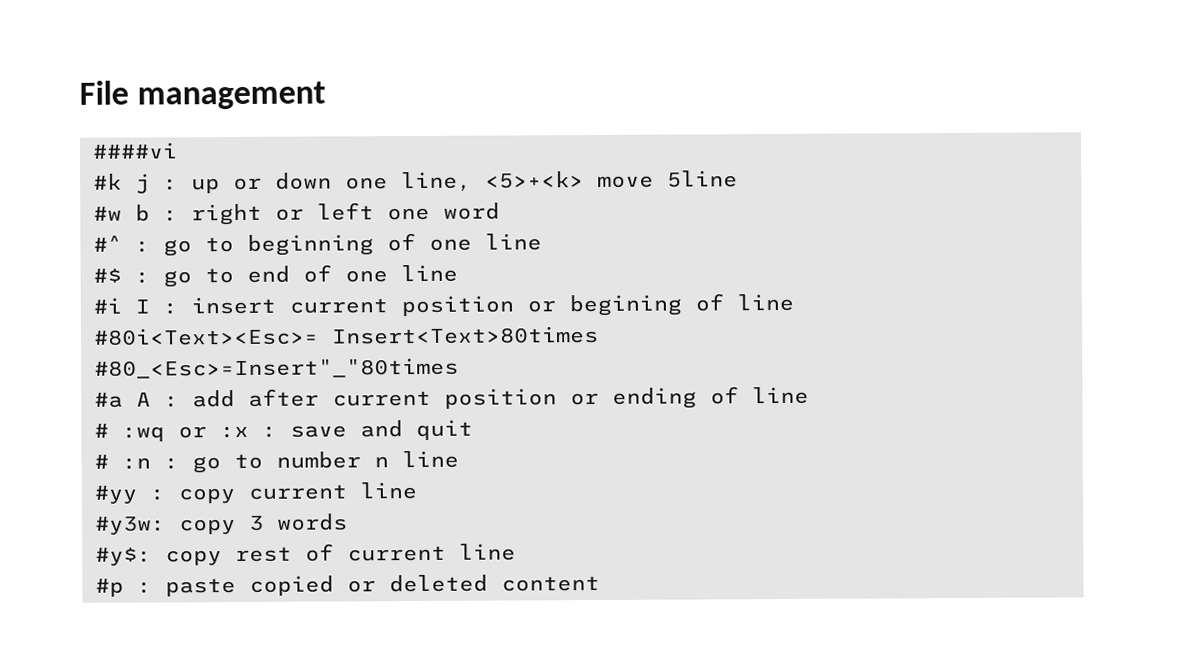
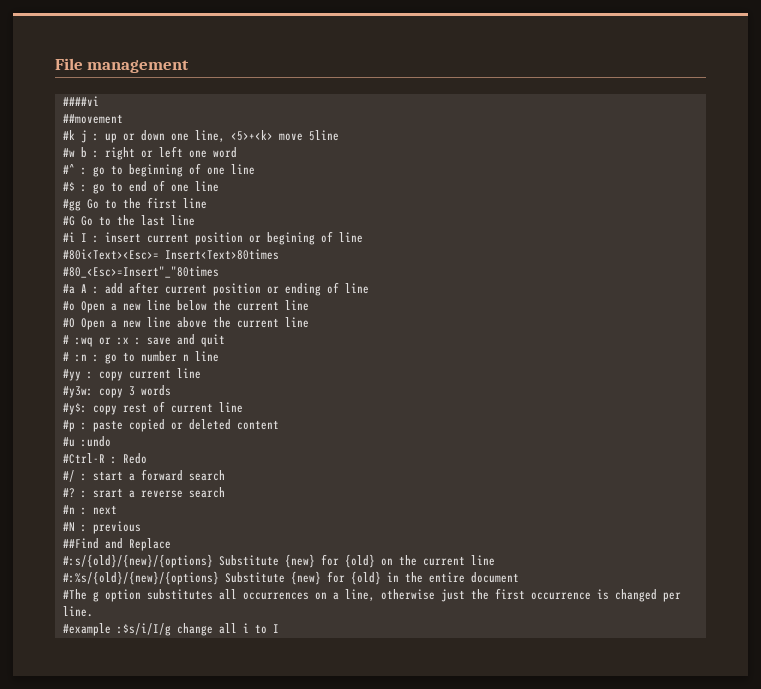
+ ##movement
+ #gg Go to the first line
+ #G Go to the last line
+ #o Open a new line below the current line
+ #O Open a new line above the current line
+ #u :undo
+ #Ctrl-R : Redo
+ #/ : start a forward search
+ #? : srart a reverse search
+ #n : next
+ #N : previous
+ ##Find and Replace
+ #:s/{old}/{new}/{options} Substitute {new} for {old} on the current line
+ #:%s/{old}/{new}/{options} Substitute {new} for {old} in the entire document
+ #The g option substitutes all occurrences on a line, otherwise just the first occurrence is changed per line.
+ #example :$s/i/I/g change all i to I

